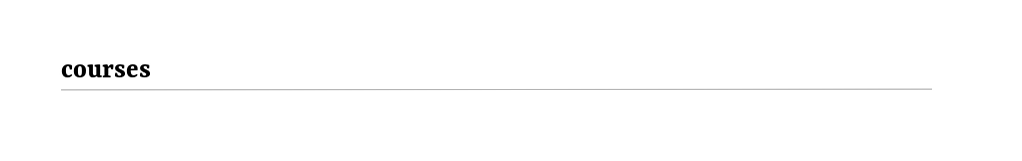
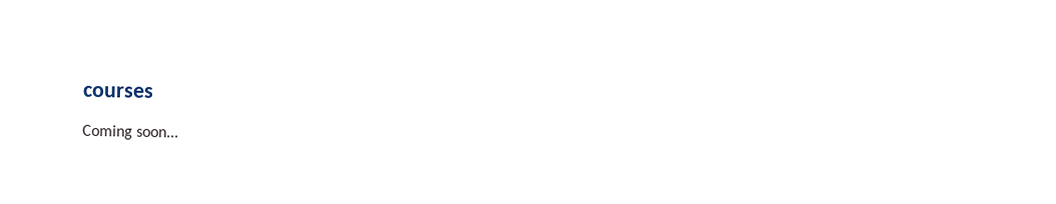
+ Coming soon...

